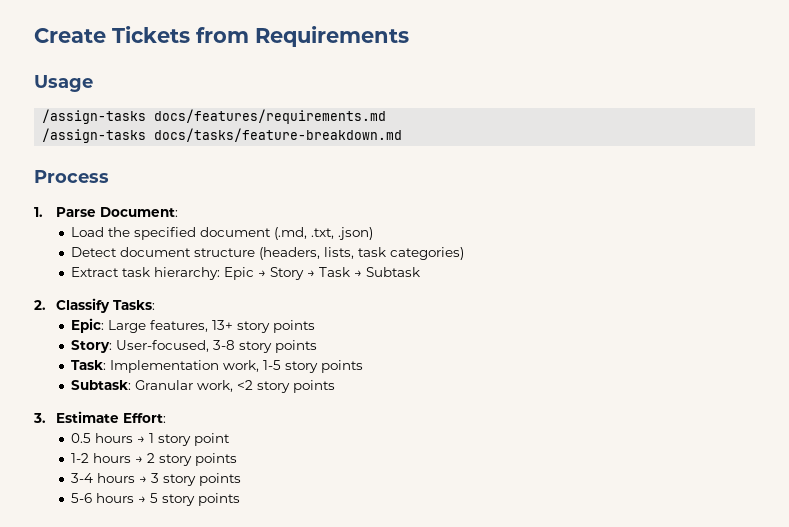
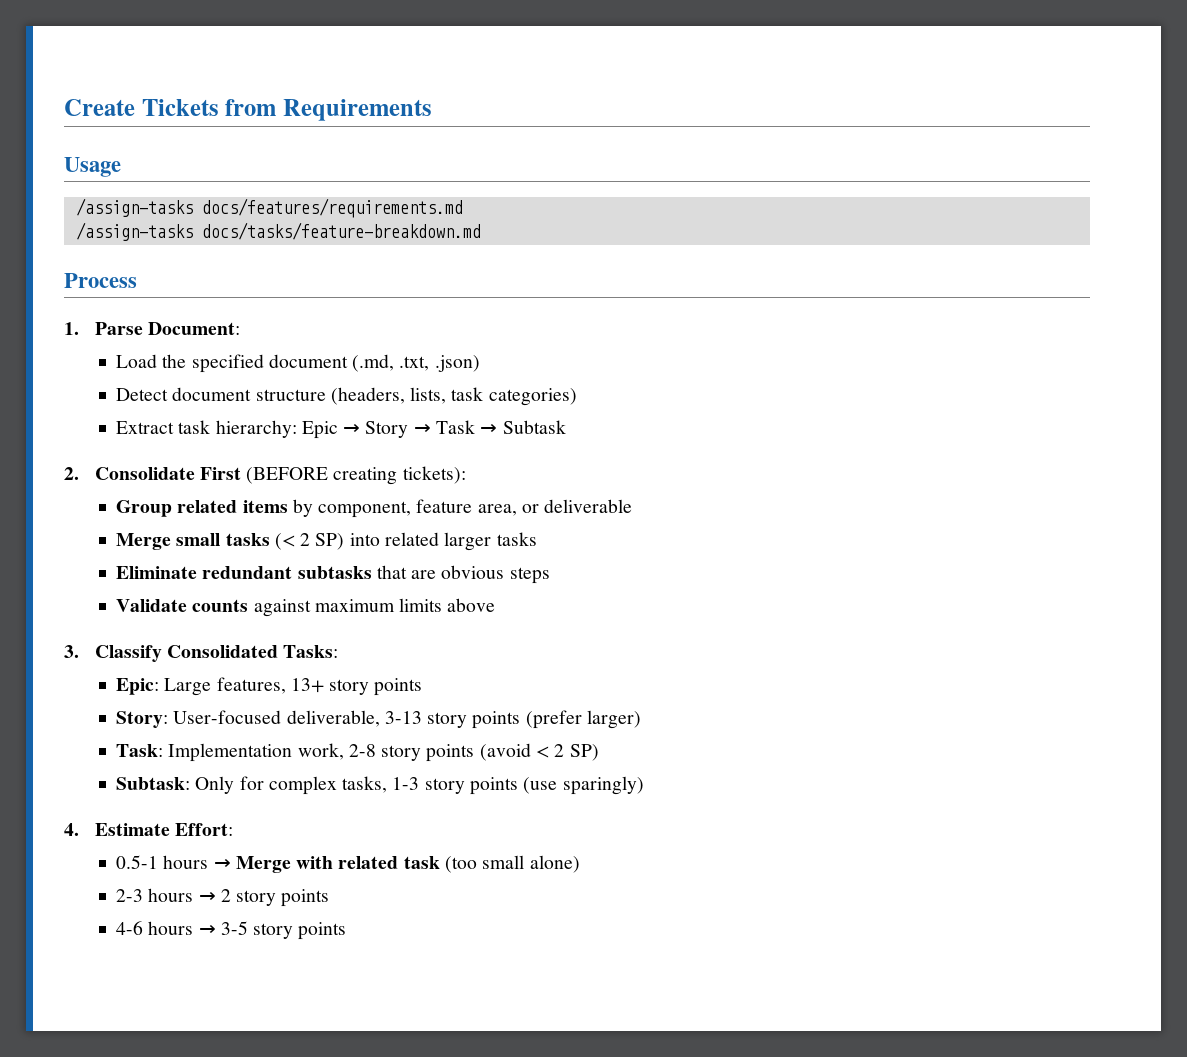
- 2. Classify Tasks:
+ 2. Consolidate First (BEFORE creating tickets):
+ Group related items by component, feature area, or deliverable
+ Merge small tasks (< 2 SP) into related larger tasks
+ Eliminate redundant subtasks that are obvious steps
+ Validate counts against maximum limits above
+ 3. Classify Consolidated Tasks:
- Story: User-focused, 3-8 story points
+ Story: User-focused deliverable, 3-13 story points (prefer larger)
- Task: Implementation work, 1-5 story points
- Subtask: Granular work, <2 story points
- 3. Estimate Effort:
+ Task: Implementation work, 2-8 story points (avoid < 2 SP)
+ Subtask: Only for complex tasks, 1-3 story points (use sparingly)
+ 4. Estimate Effort:
- 0.5 hours → 1 story point
- 1-2 hours → 2 story points
+ 0.5-1 hours → Merge with related task (too small alone)
+ 2-3 hours → 2 story points
- 3-4 hours → 3 story points
- 5-6 hours → 5 story points
+ 4-6 hours → 3-5 story points

